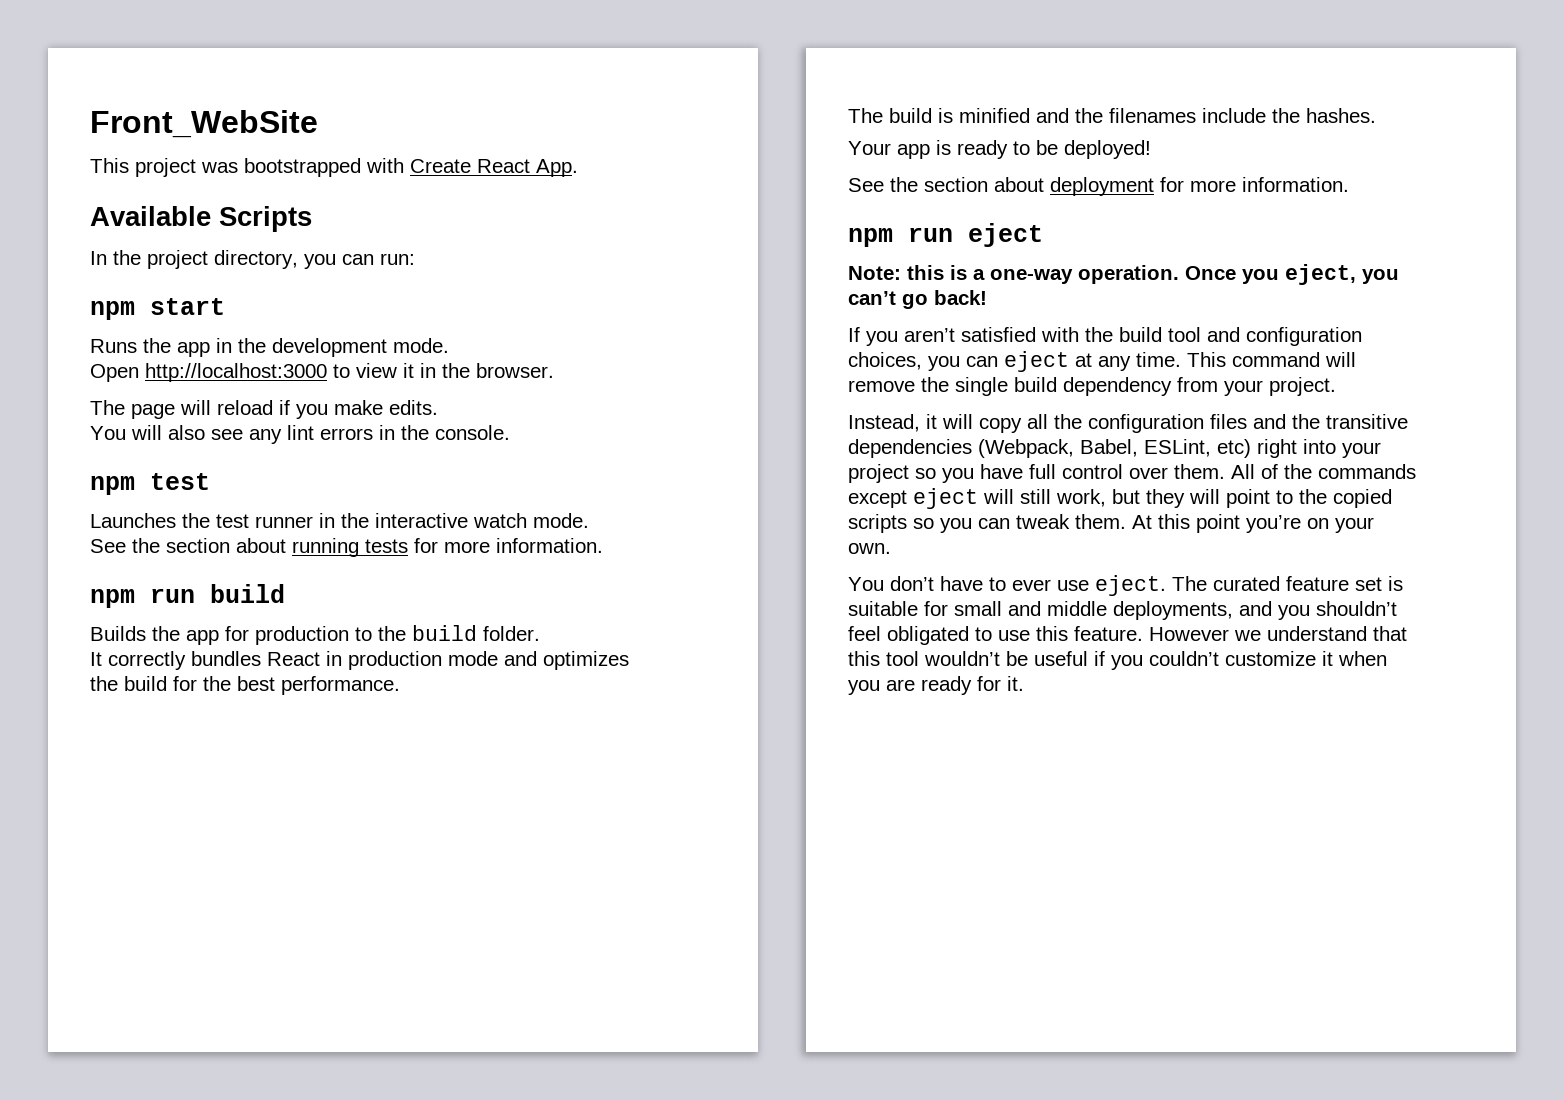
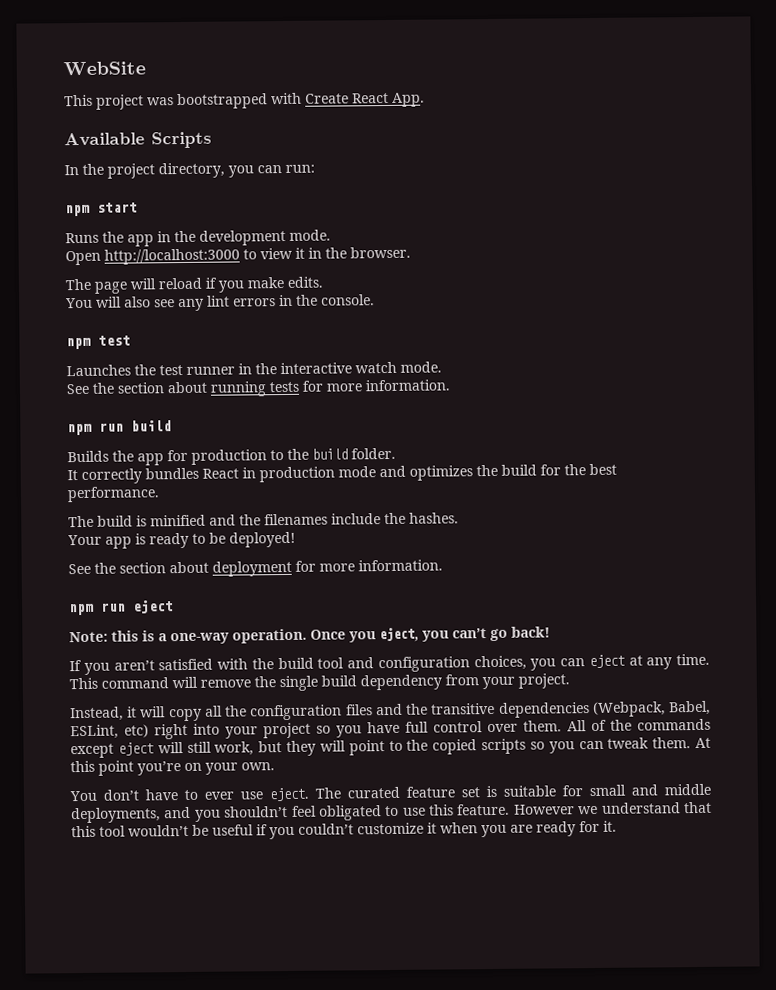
- Front_WebSite
+ WebSite

